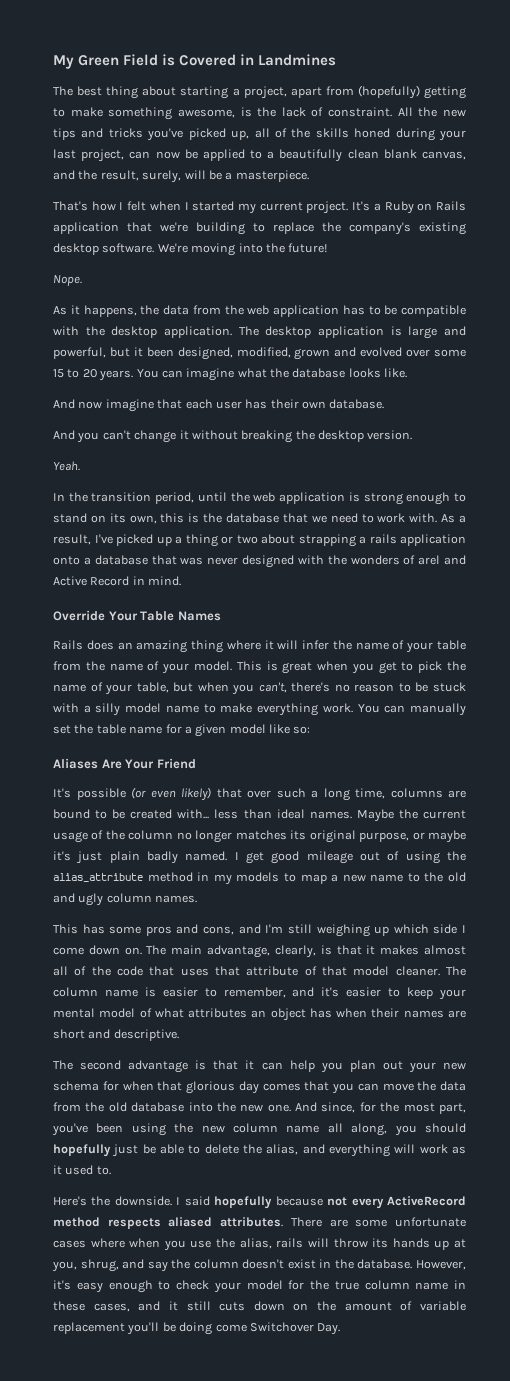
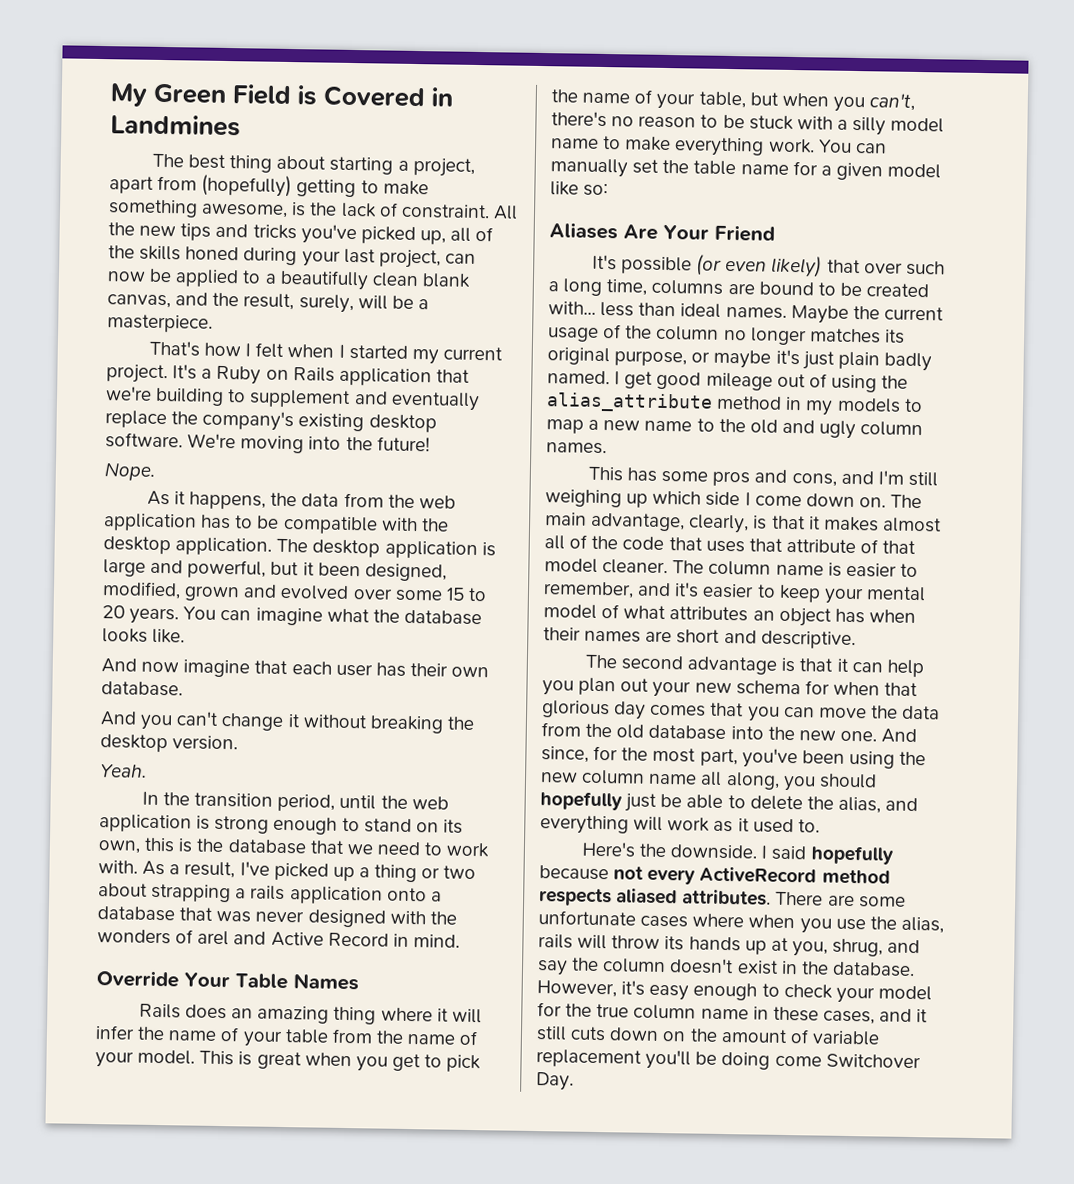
- It's a Ruby on Rails application that we're building to replace the company's existing desktop software.
+ It's a Ruby on Rails application that we're building to supplement and eventually replace the company's existing desktop software.

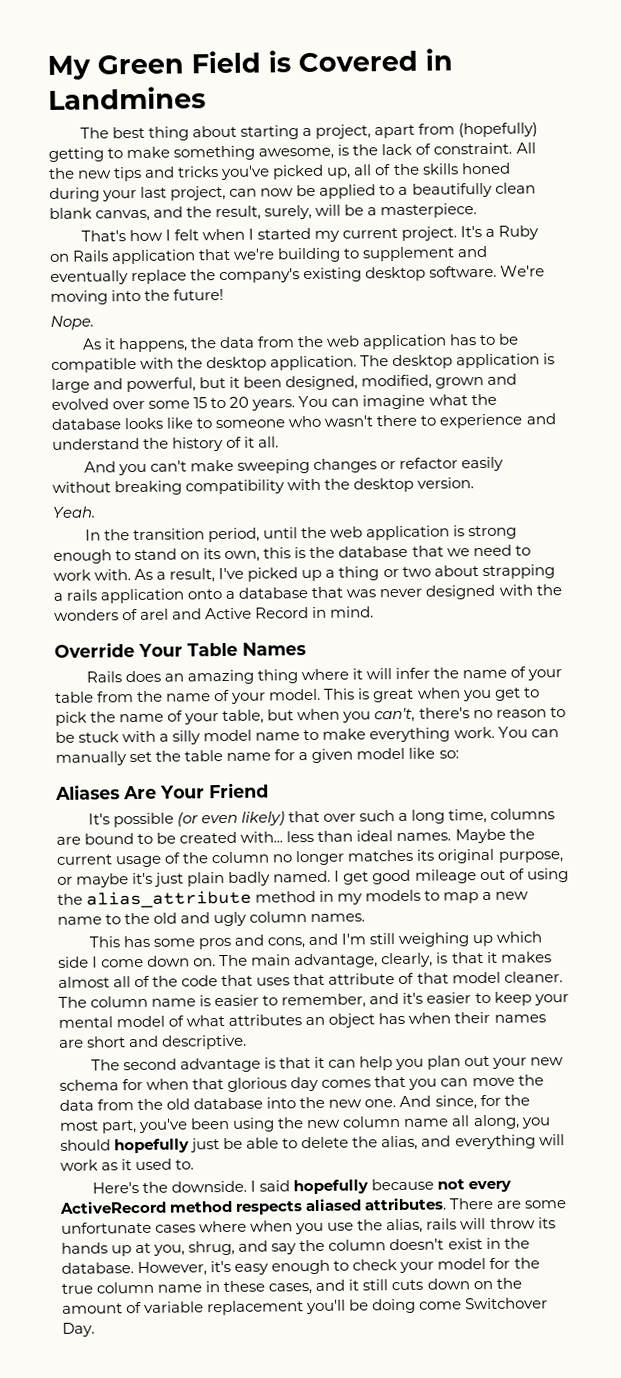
- You can imagine what the database looks like.
- And now imagine that each user has their own database.
- And you can't change it without breaking the desktop version.
+ You can imagine what the database looks like to someone who wasn't there to experience and understand the history of it all.
+ And you can't make sweeping changes or refactor easily without breaking compatibility with the desktop version.

